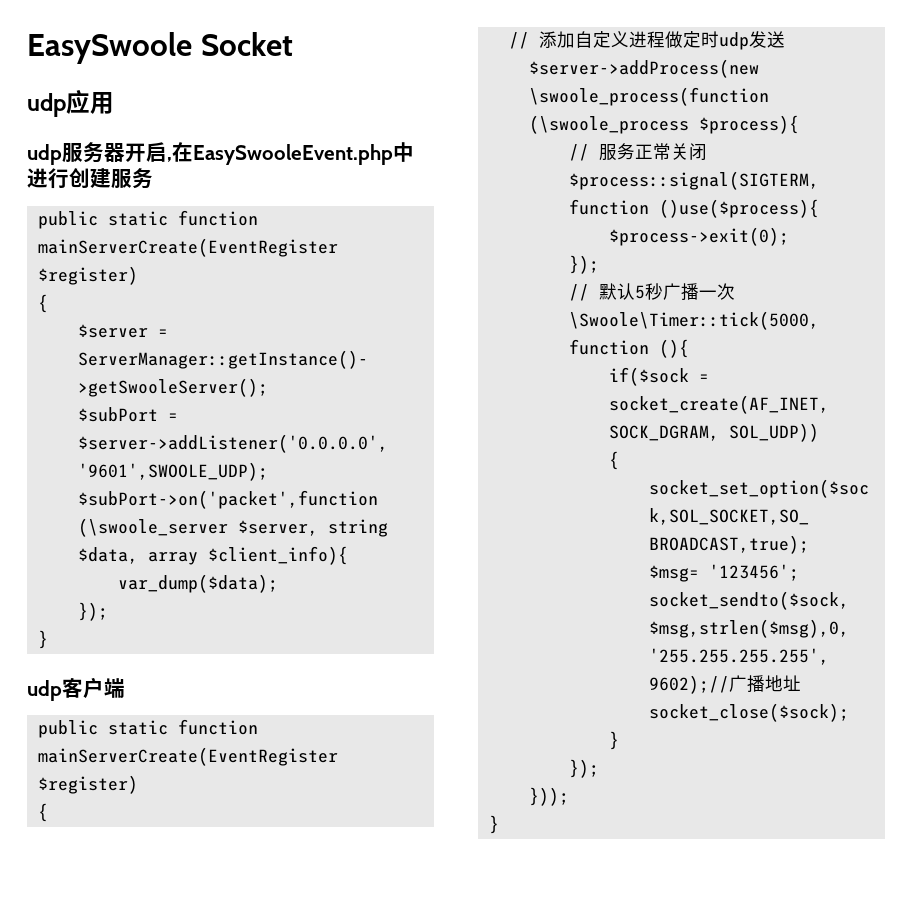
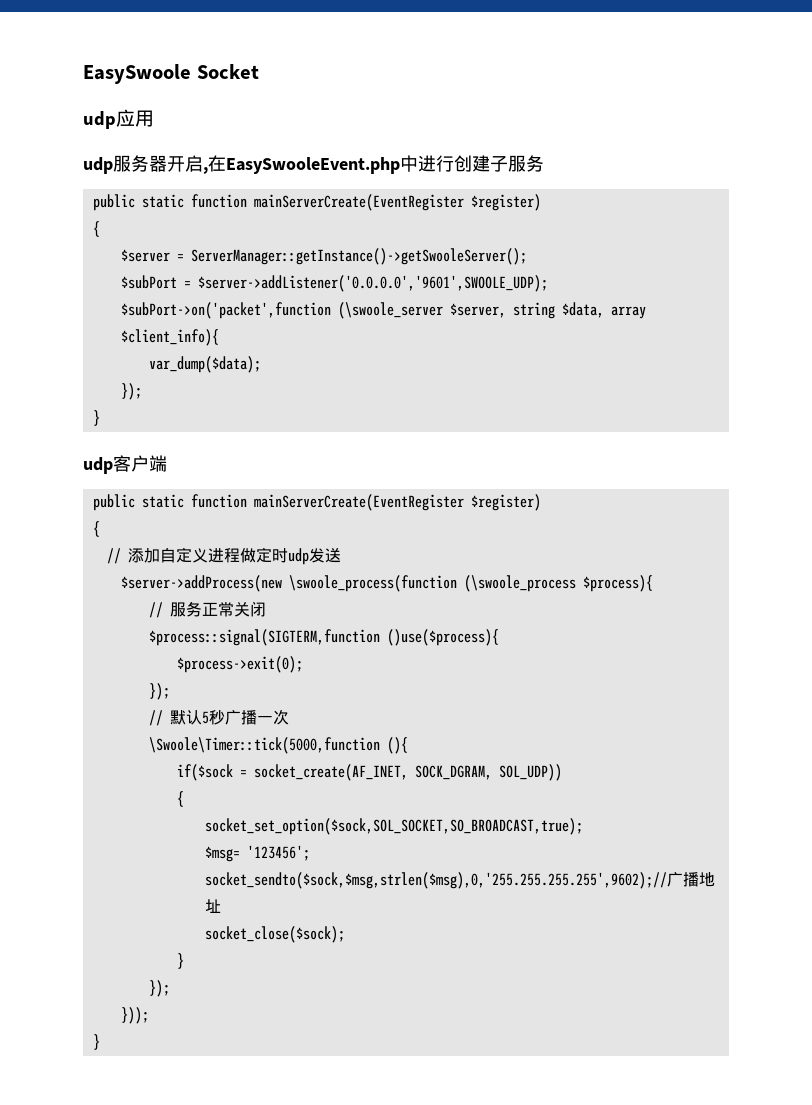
- udp服务器开启,在EasySwooleEvent.php中进行创建服务
+ udp服务器开启,在EasySwooleEvent.php中进行创建子服务

